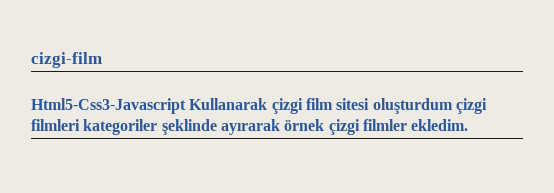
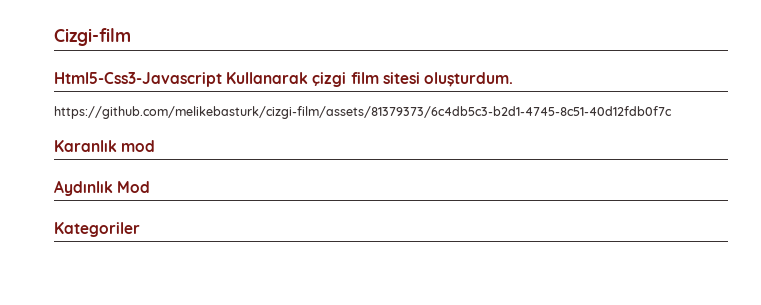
- cizgi-film
+ Cizgi-film
- Html5-Css3-Javascript Kullanarak çizgi film sitesi oluşturdum çizgi filmleri kategoriler şeklinde ayırarak örnek çizgi filmler ekledim.
+ Html5-Css3-Javascript Kullanarak çizgi film sitesi oluşturdum.
+ https://github.com/melikebasturk/cizgi-film/assets/81379373/6c4db5c3-b2d1-4745-8c51-40d12fdb0f7c
+ Karanlık mod
+ Aydınlık Mod
+ Kategoriler

